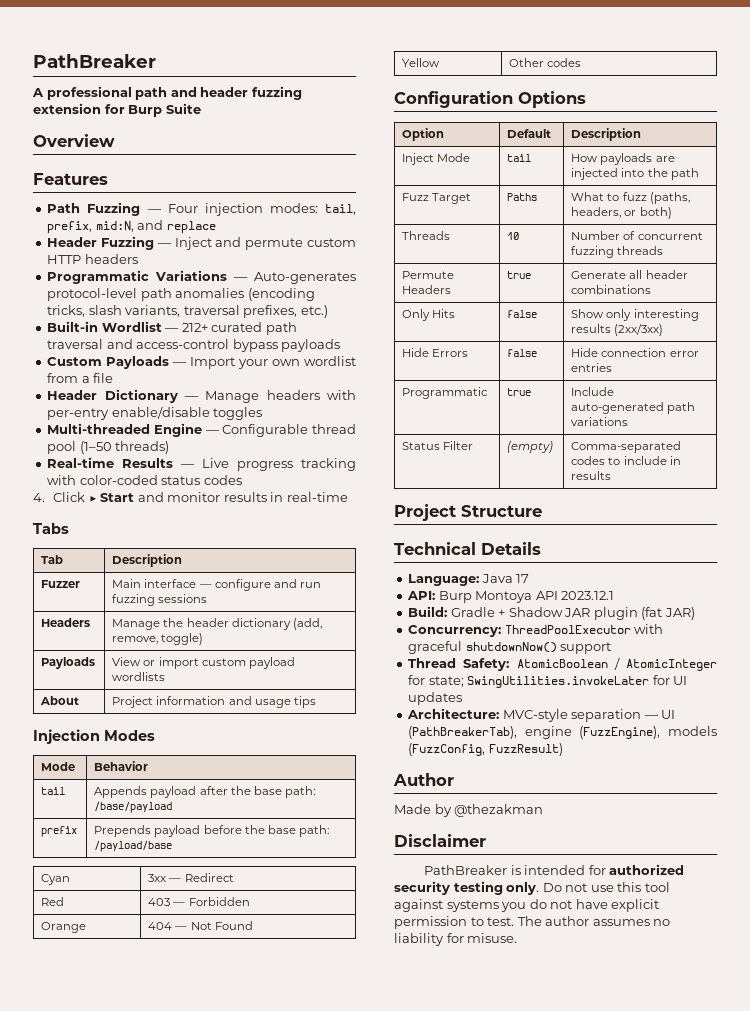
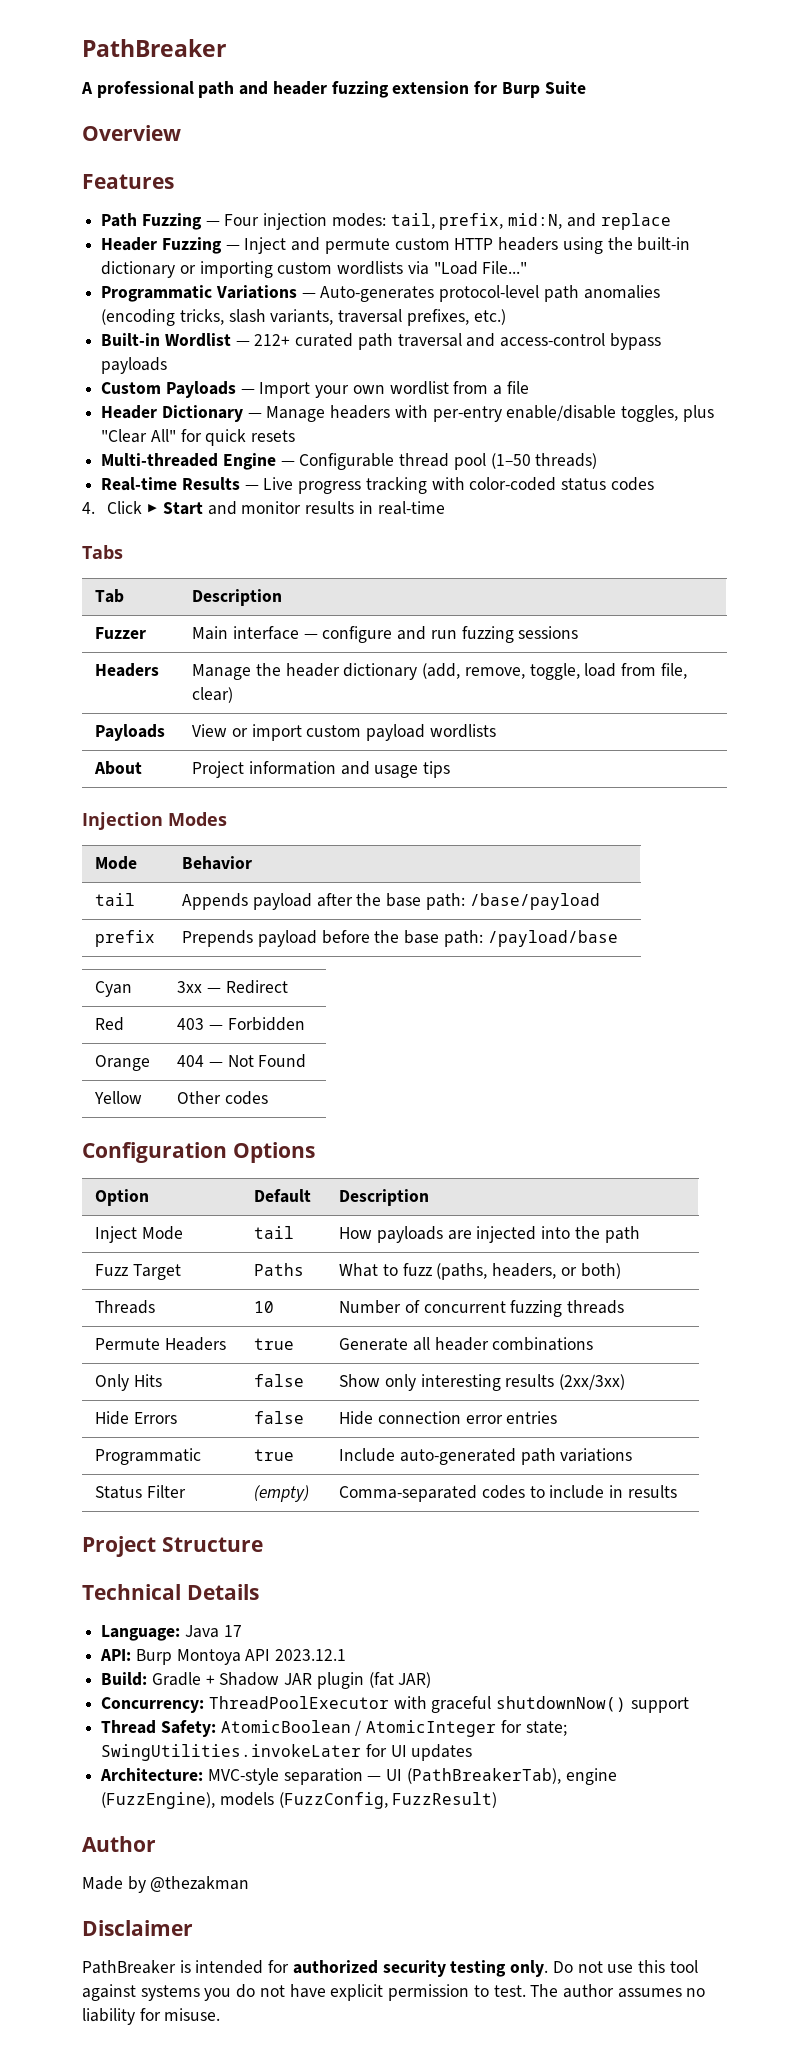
- Header Fuzzing — Inject and permute custom HTTP headers
+ Header Fuzzing — Inject and permute custom HTTP headers using the built-in dictionary or importing custom wordlists via "Load File..."
- Header Dictionary — Manage headers with per-entry enable/disable toggles
+ Header Dictionary — Manage headers with per-entry enable/disable toggles, plus "Clear All" for quick resets
- Headers | Manage the header dictionary (add, remove, toggle)
+ Headers | Manage the header dictionary (add, remove, toggle, load from file, clear)

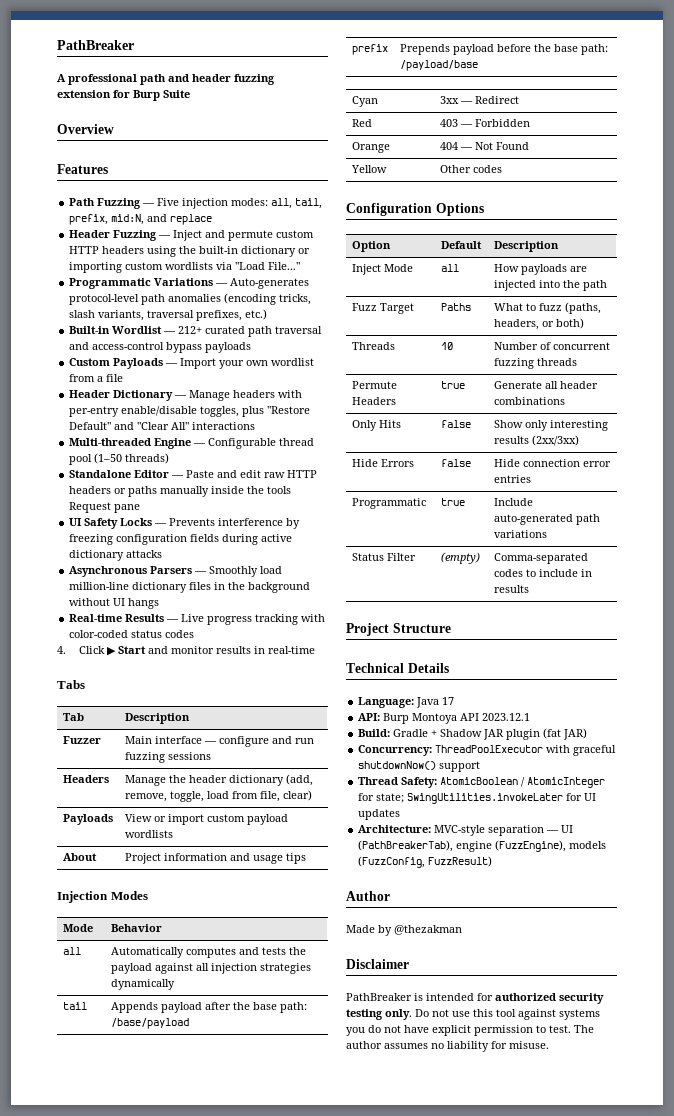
- Path Fuzzing — Four injection modes: tail, prefix, mid:N, and replace
+ Path Fuzzing — Five injection modes: all, tail, prefix, mid:N, and replace
- Header Dictionary — Manage headers with per-entry enable/disable toggles, plus "Clear All" for quick resets
+ Header Dictionary — Manage headers with per-entry enable/disable toggles, plus "Restore Default" and "Clear All" interactions
+ Standalone Editor — Paste and edit raw HTTP headers or paths manually inside the tools Request pane
+ UI Safety Locks — Prevents interference by freezing configuration fields during active dictionary attacks
+ Asynchronous Parsers — Smoothly load million-line dictionary files in the background without UI hangs
+ all | Automatically computes and tests the payload against all injection strategies dynamically
- Inject Mode | tail | How payloads are injected into the path
+ Inject Mode | all | How payloads are injected into the path

